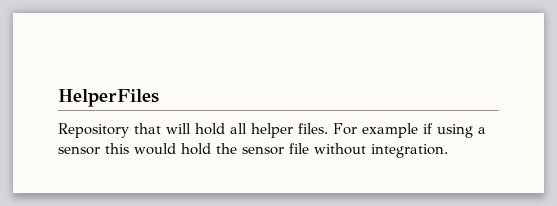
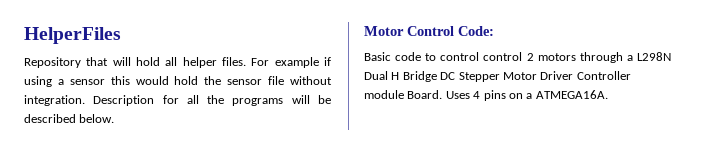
+ Description for all the programs will be described below.
+ Motor Control Code:
+ Basic code to control control 2 motors through a L298N Dual H Bridge DC Stepper Motor Driver Controller module Board. Uses 4 pins on a ATMEGA16A.

